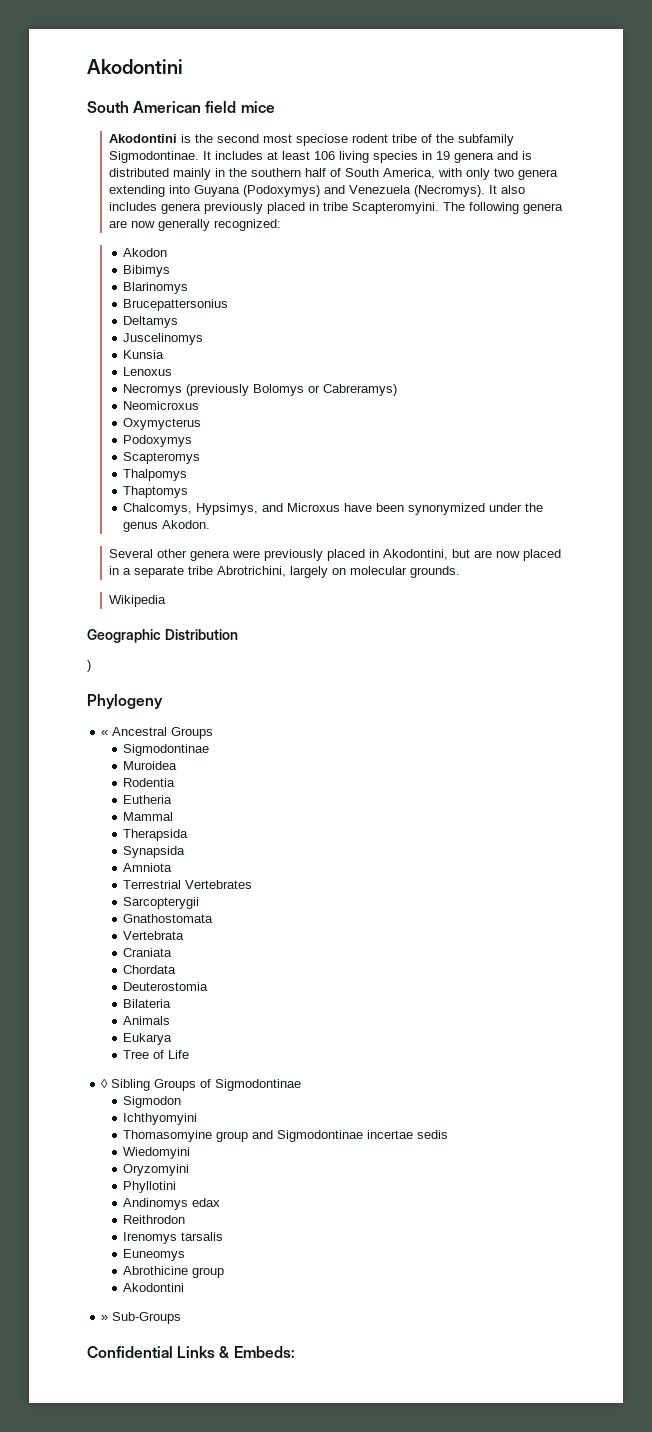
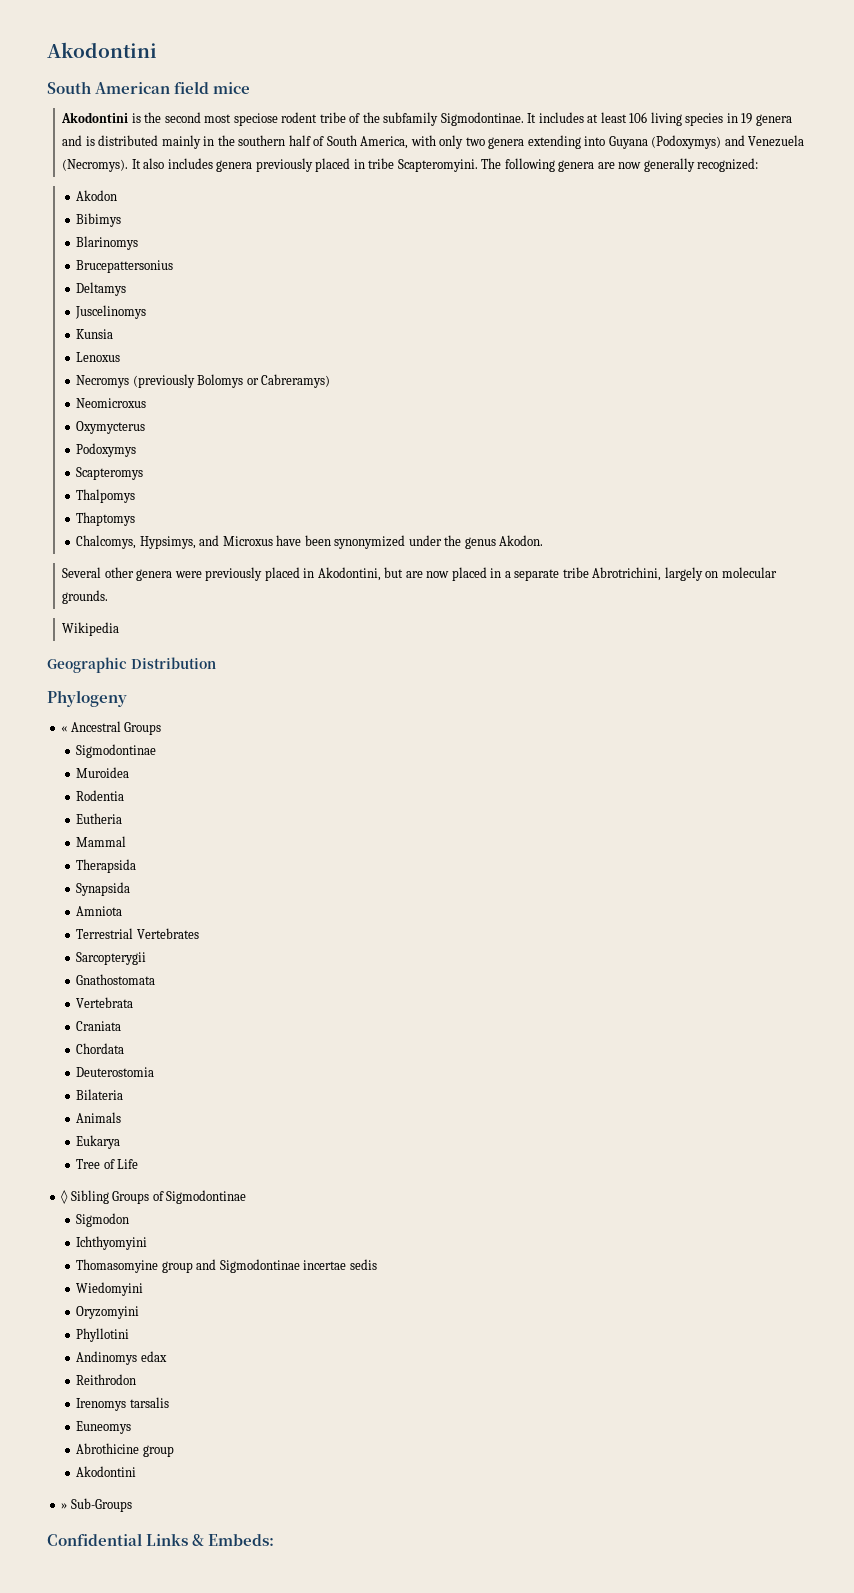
- )

